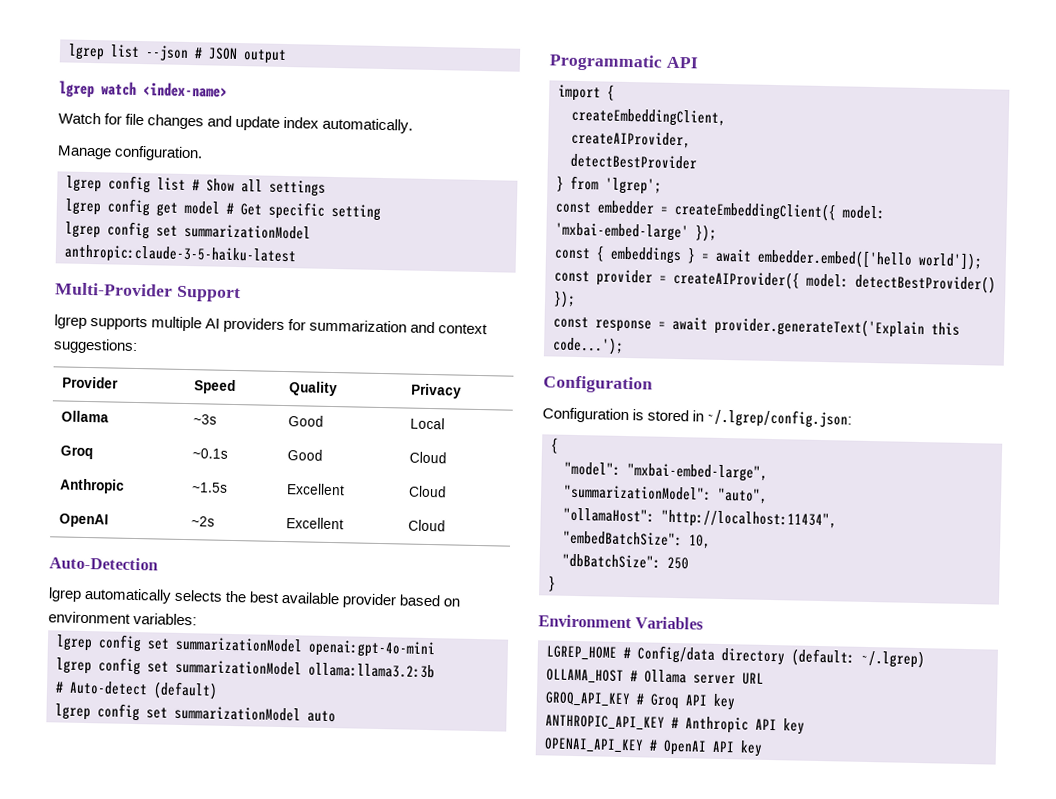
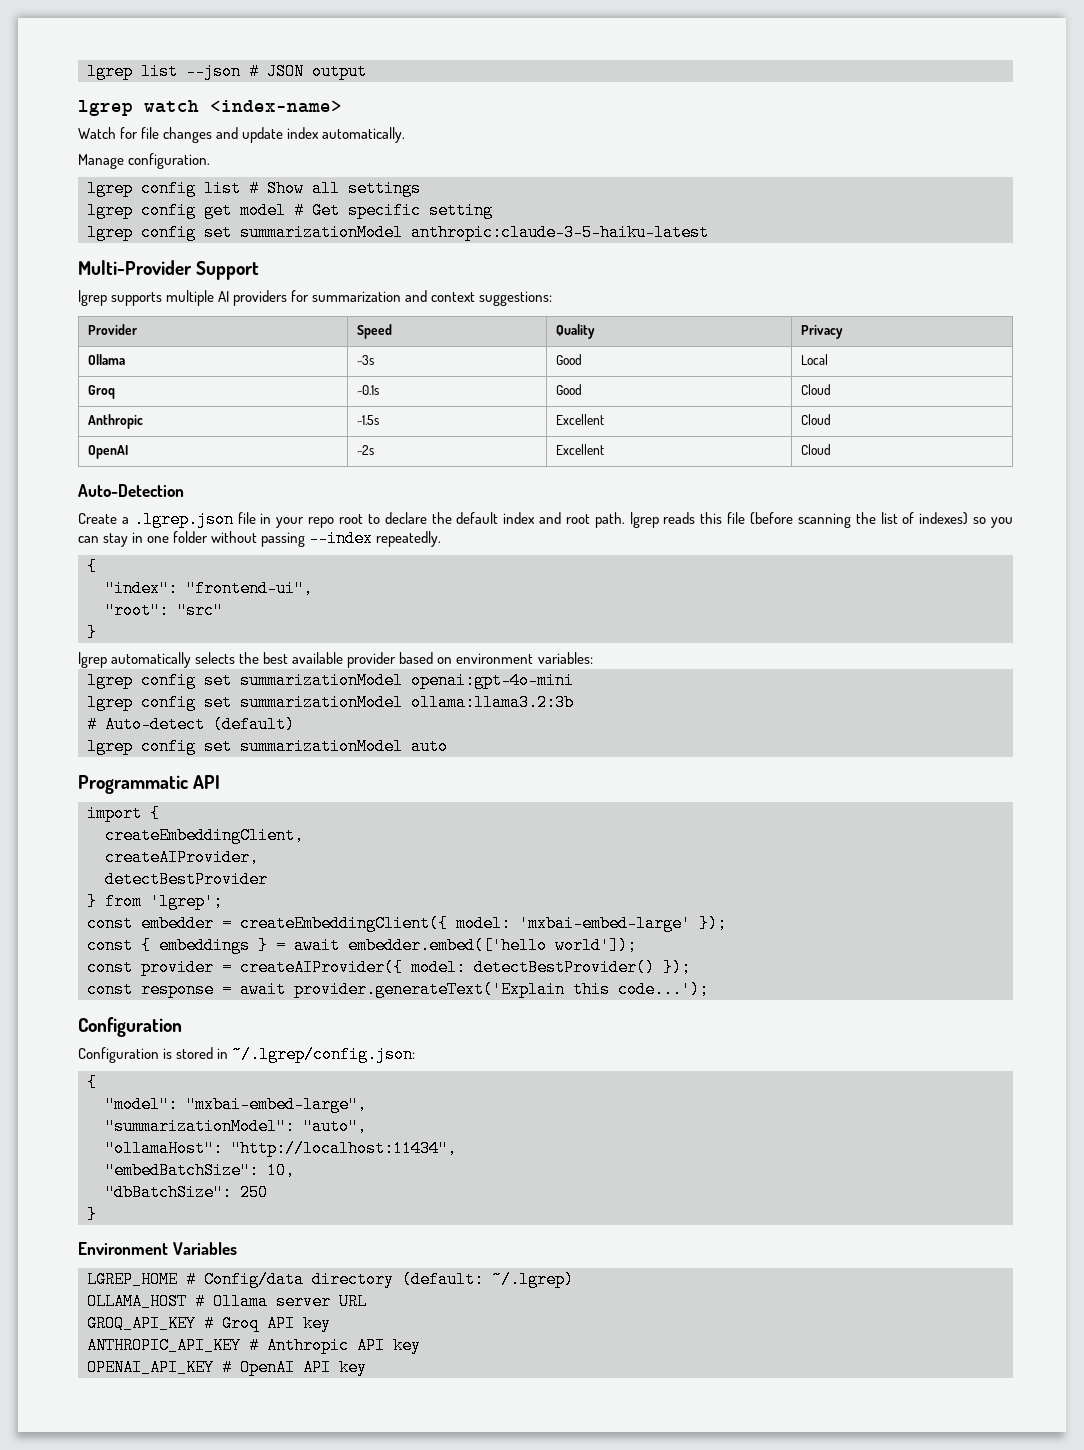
+ Create a .lgrep.json file in your repo root to declare the default index and root path. lgrep reads this file (before scanning the list of indexes) so you can stay in one folder without passing --index repeatedly.
+ {
+ "index": "frontend-ui",
+ "root": "src"
+ }

